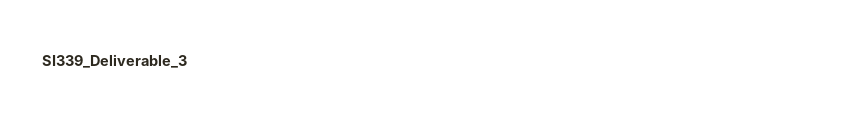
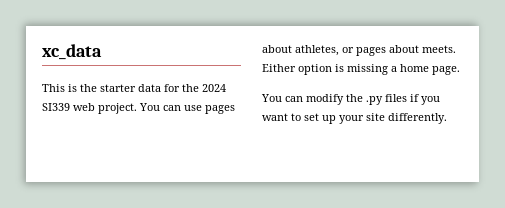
- SI339_Deliverable_3
+ xc_data
+ This is the starter data for the 2024 SI339 web project. You can use pages about athletes, or pages about meets. Either option is missing a home page.
+ You can modify the .py files if you want to set up your site differently.

